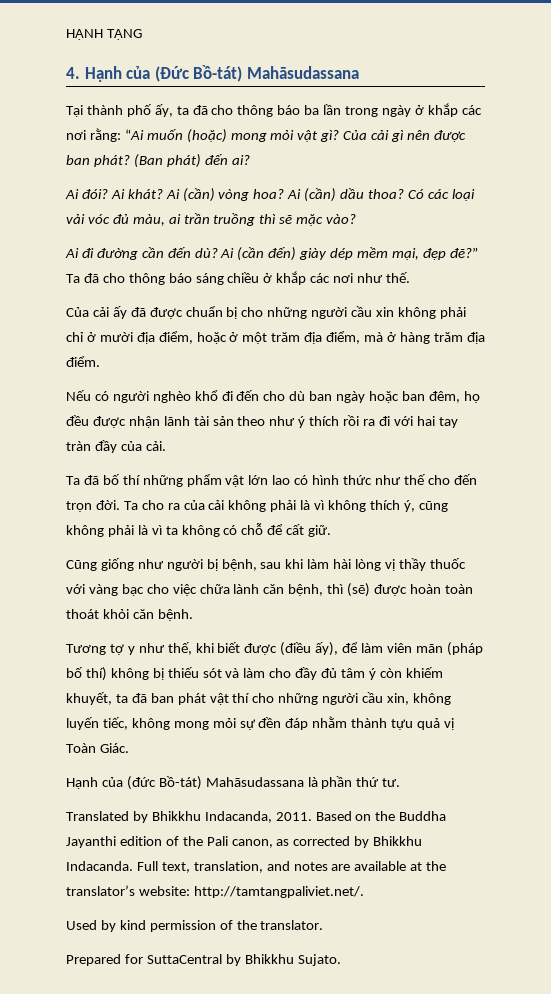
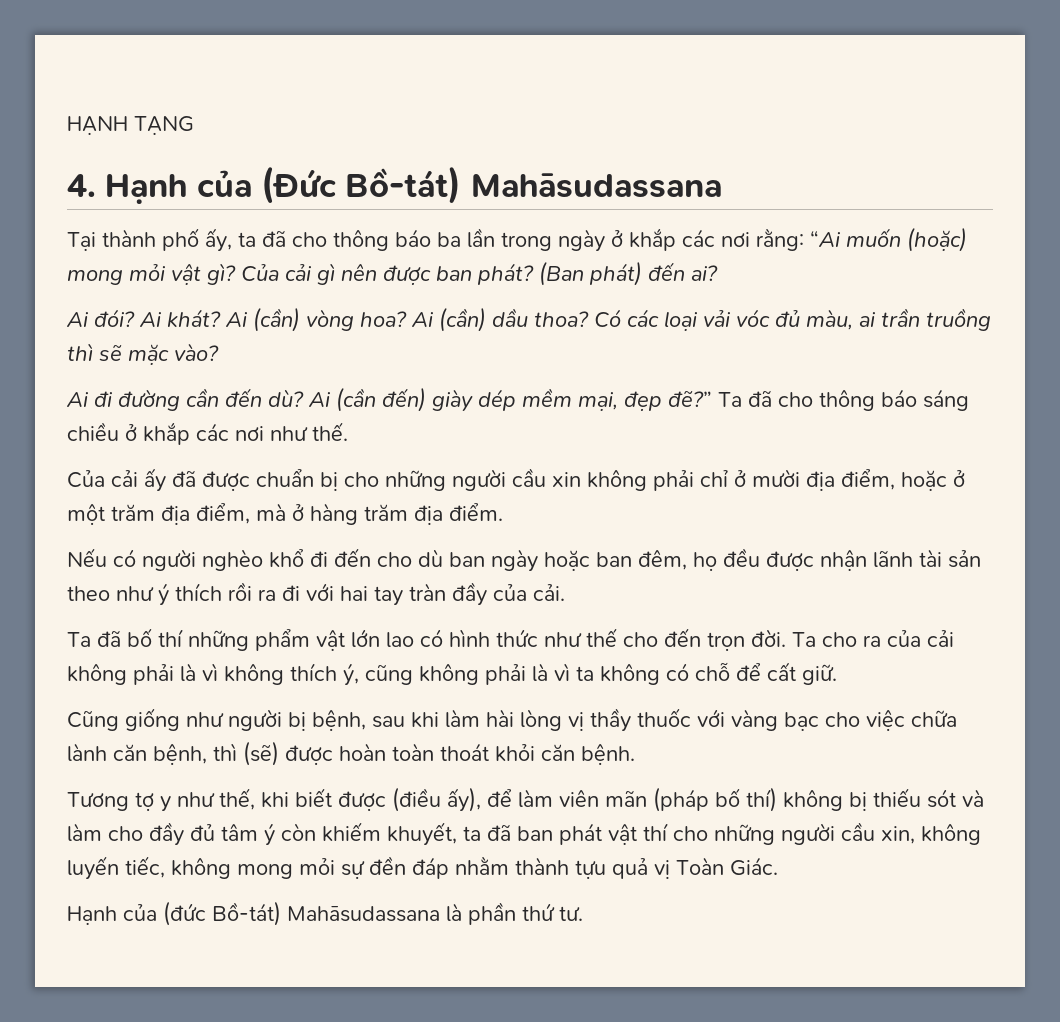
- Translated by Bhikkhu Indacanda, 2011. Based on the Buddha Jayanthi edition of the Pali canon, as corrected by Bhikkhu Indacanda. Full text, translation, and notes are available at the translator’s website: http://tamtangpaliviet.net/.
- Used by kind permission of the translator.
- Prepared for SuttaCentral by Bhikkhu Sujato.

